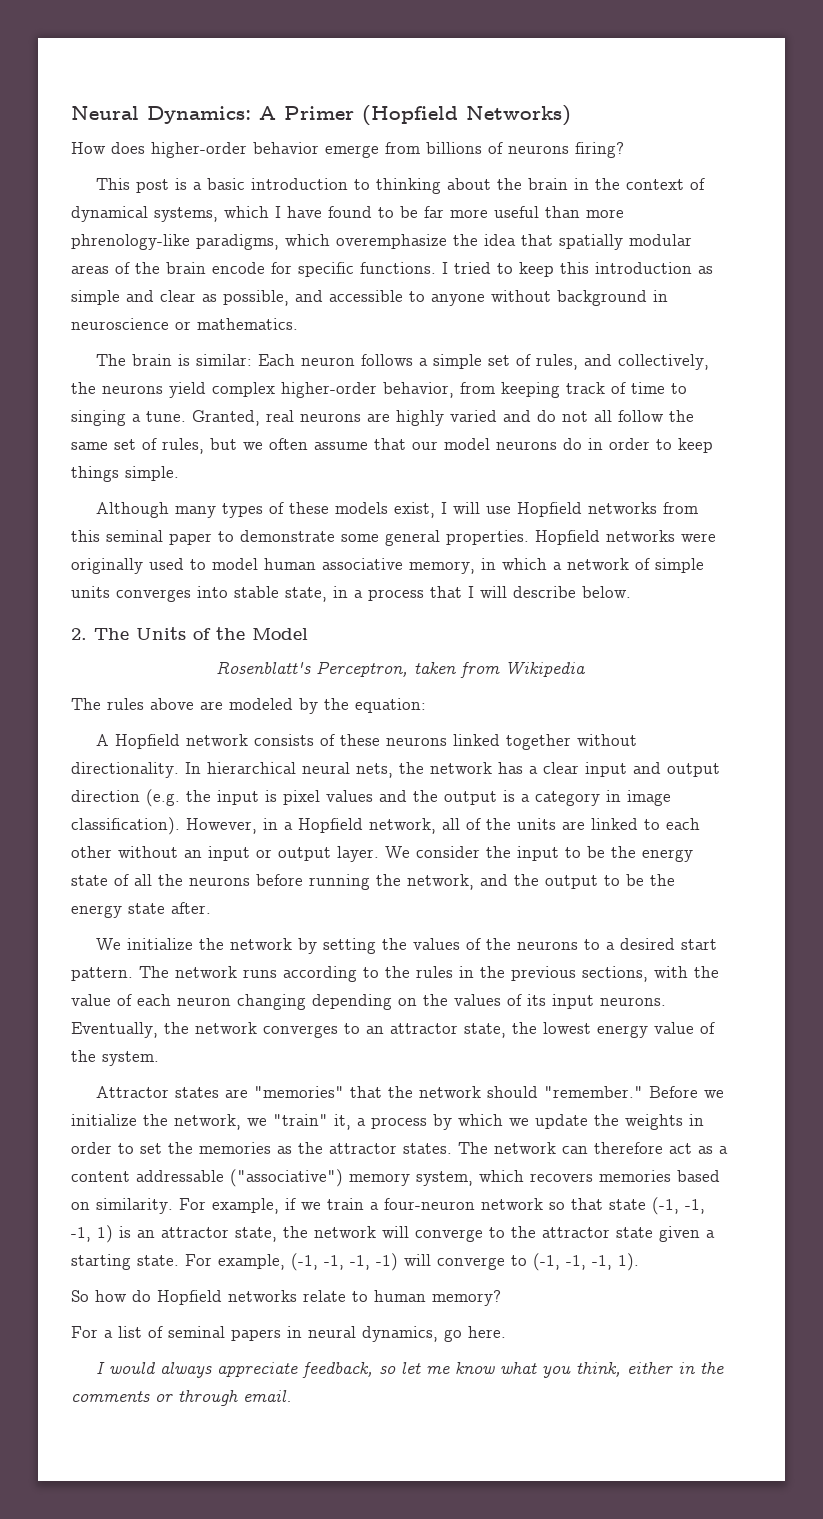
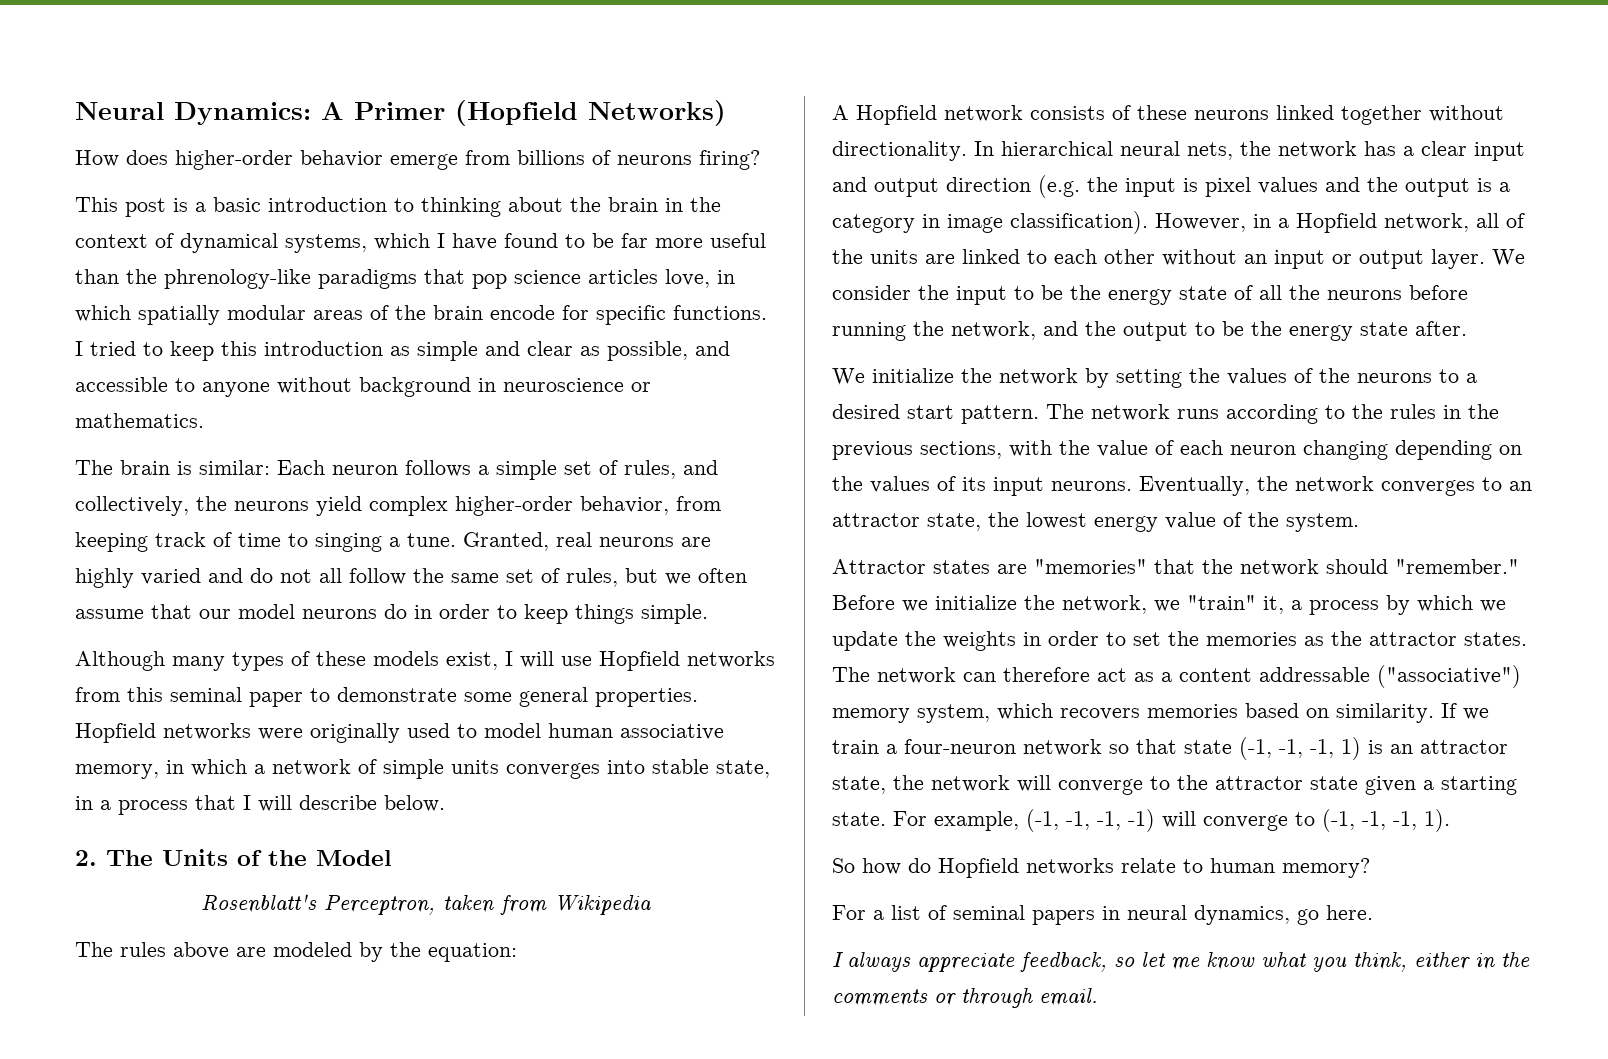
- This post is a basic introduction to thinking about the brain in the context of dynamical systems, which I have found to be far more useful than more phrenology-like paradigms, which overemphasize the idea that spatially modular areas of the brain encode for specific functions.
+ This post is a basic introduction to thinking about the brain in the context of dynamical systems, which I have found to be far more useful than the phrenology-like paradigms that pop science articles love, in which spatially modular areas of the brain encode for specific functions.
- For example, if we train a four-neuron network so that state (-1, -1, -1, 1) is an attractor state, the network will converge to the attractor state given a starting state.
+ If we train a four-neuron network so that state (-1, -1, -1, 1) is an attractor state, the network will converge to the attractor state given a starting state.
- I would always appreciate feedback, so let me know what you think, either in the comments or through email.
+ I always appreciate feedback, so let me know what you think, either in the comments or through email.

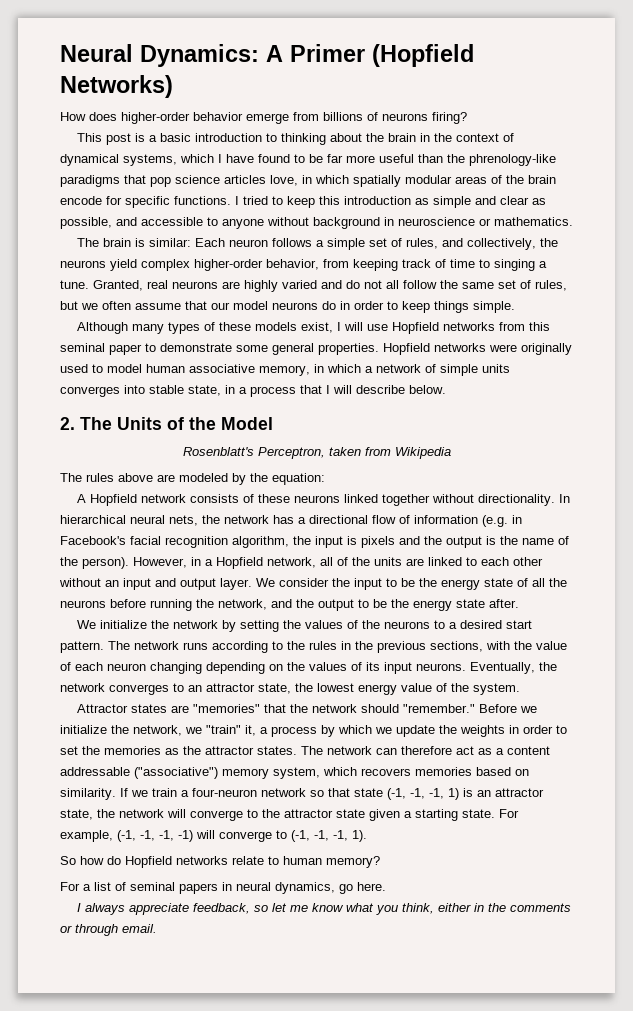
- In hierarchical neural nets, the network has a clear input and output direction (e.g. the input is pixel values and the output is a category in image classification).
+ In hierarchical neural nets, the network has a directional flow of information (e.g. in Facebook's facial recognition algorithm, the input is pixels and the output is the name of the person).
- However, in a Hopfield network, all of the units are linked to each other without an input or output layer.
+ However, in a Hopfield network, all of the units are linked to each other without an input and output layer.

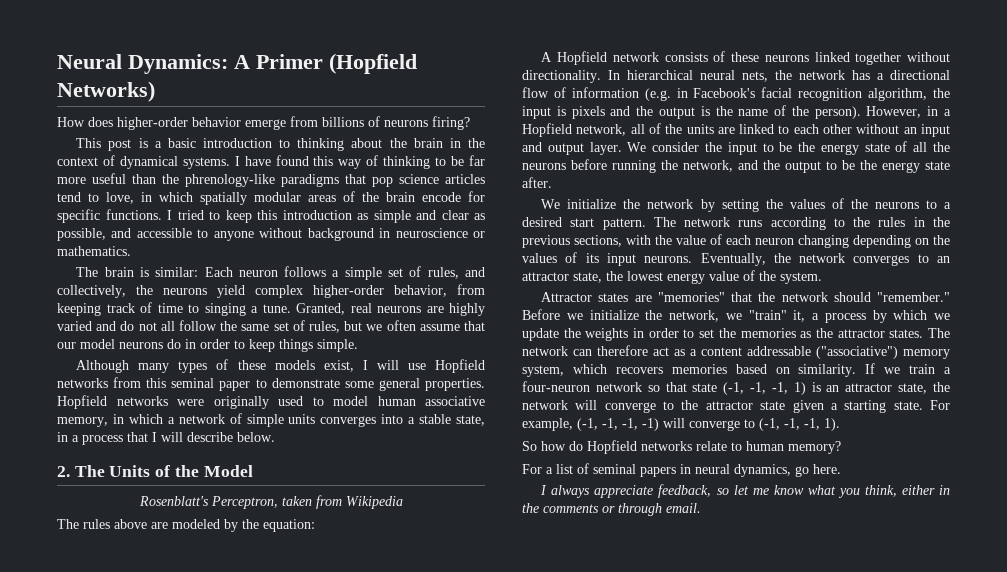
- This post is a basic introduction to thinking about the brain in the context of dynamical systems, which I have found to be far more useful than the phrenology-like paradigms that pop science articles love, in which spatially modular areas of the brain encode for specific functions.
+ This post is a basic introduction to thinking about the brain in the context of dynamical systems. I have found this way of thinking to be far more useful than the phrenology-like paradigms that pop science articles tend to love, in which spatially modular areas of the brain encode for specific functions.
- Hopfield networks were originally used to model human associative memory, in which a network of simple units converges into stable state, in a process that I will describe below.
+ Hopfield networks were originally used to model human associative memory, in which a network of simple units converges into a stable state, in a process that I will describe below.

